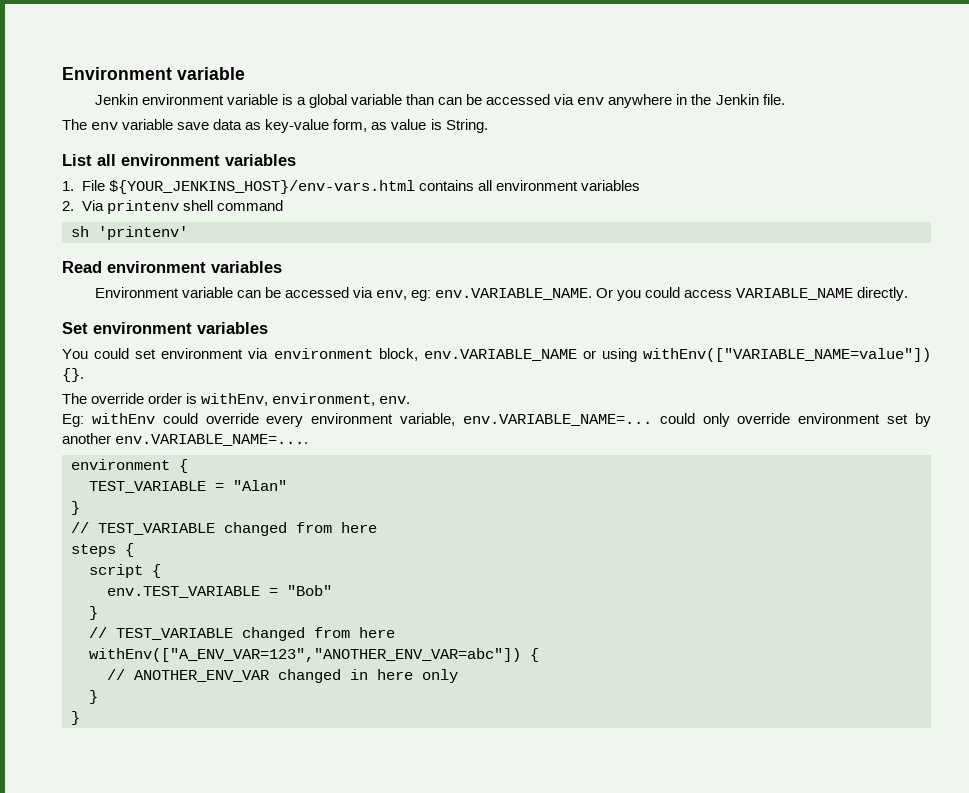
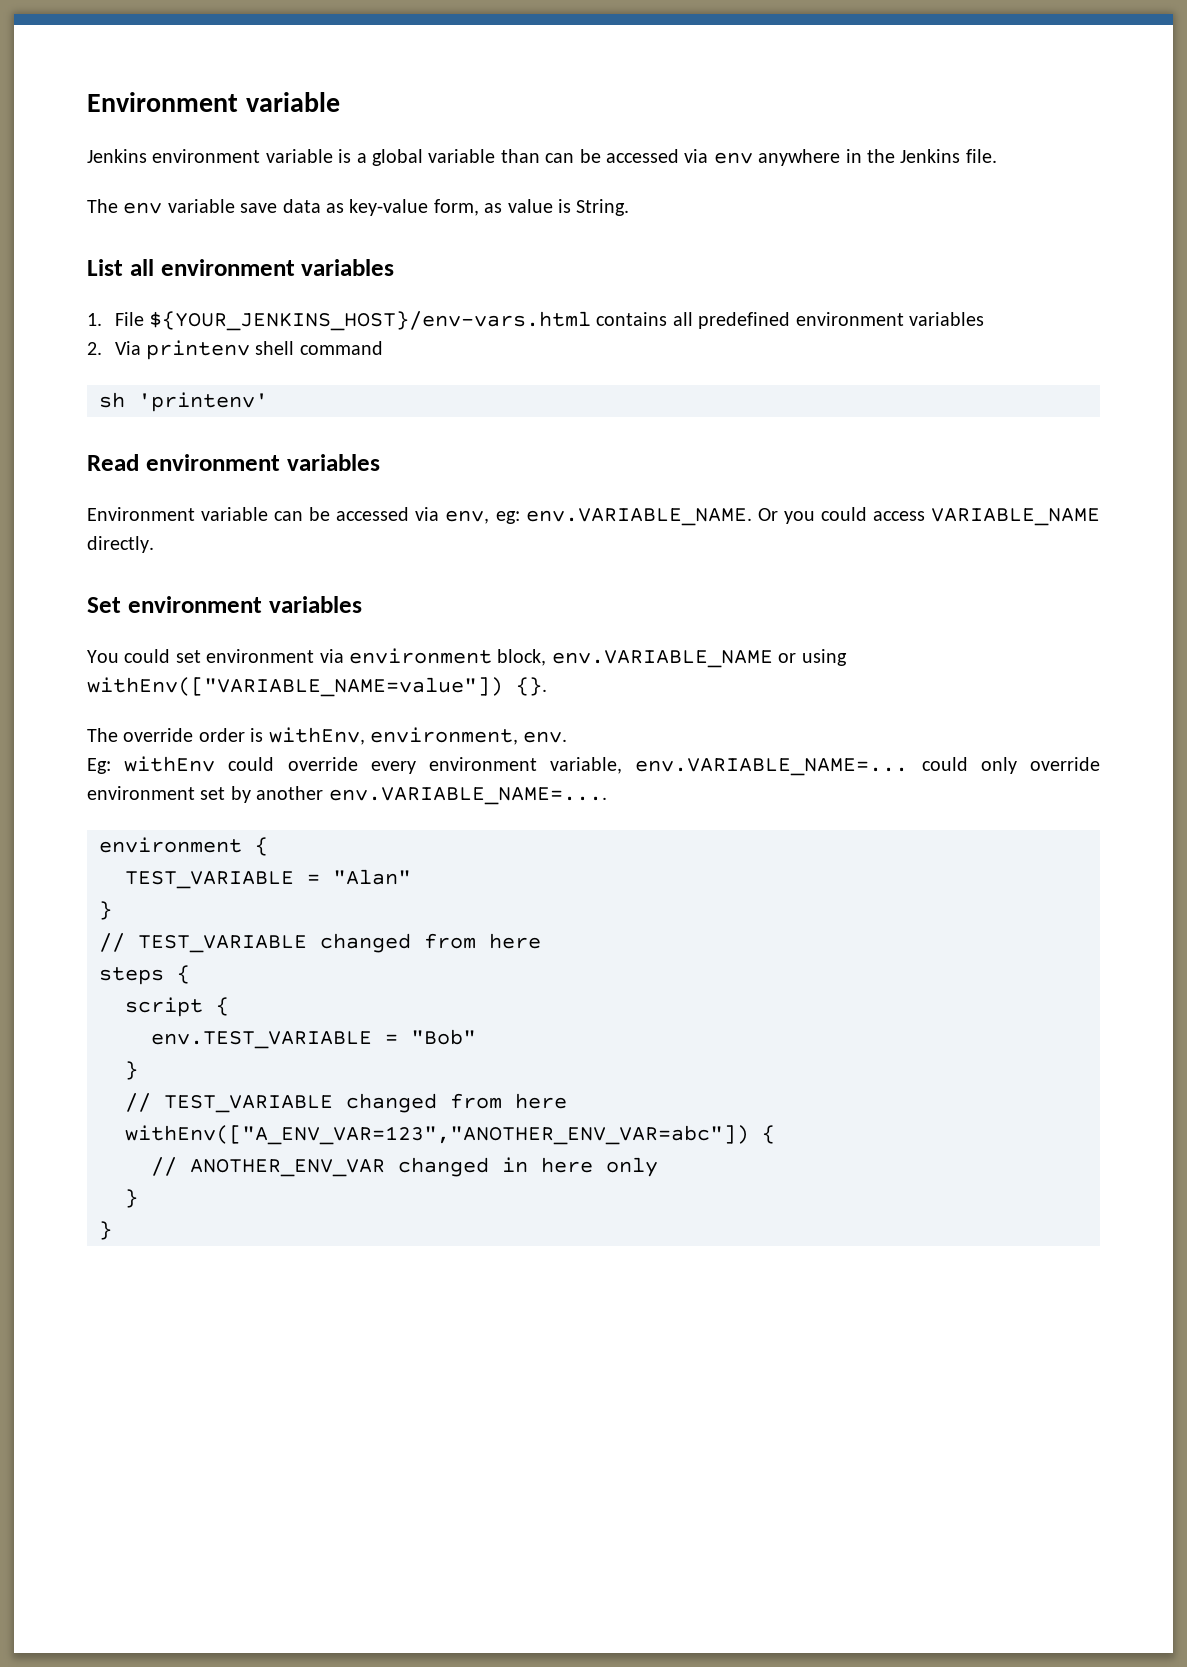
- Jenkin environment variable is a global variable than can be accessed via env anywhere in the Jenkin file.
+ Jenkins environment variable is a global variable than can be accessed via env anywhere in the Jenkins file.
- 1. File ${YOUR_JENKINS_HOST}/env-vars.html contains all environment variables
+ 1. File ${YOUR_JENKINS_HOST}/env-vars.html contains all predefined environment variables

